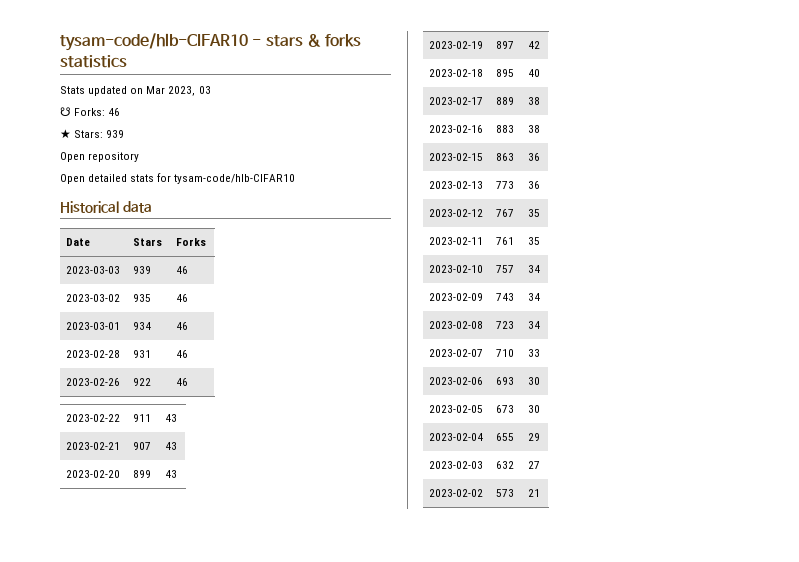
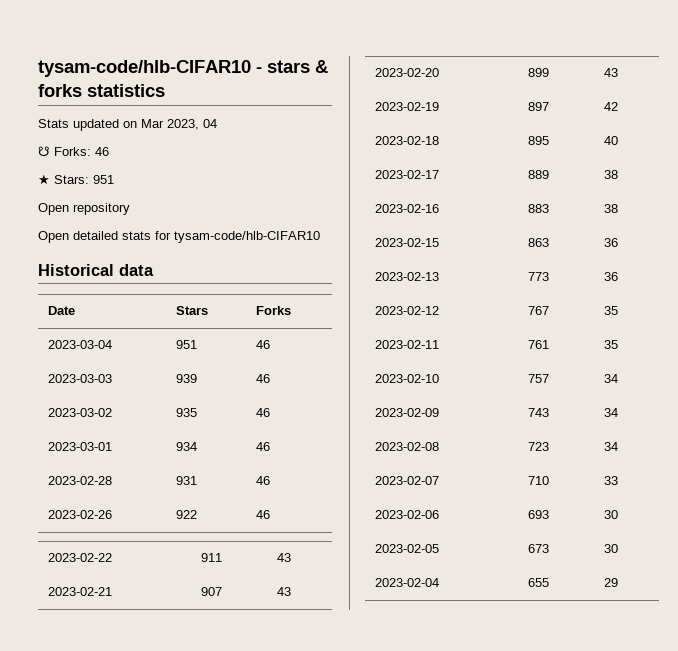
- Stats updated on Mar 2023, 03
+ Stats updated on Mar 2023, 04
- ★ Stars: 939
+ ★ Stars: 951
+ 2023-03-04 | 951 | 46
- 2023-02-03 | 632 | 27
- 2023-02-02 | 573 | 21

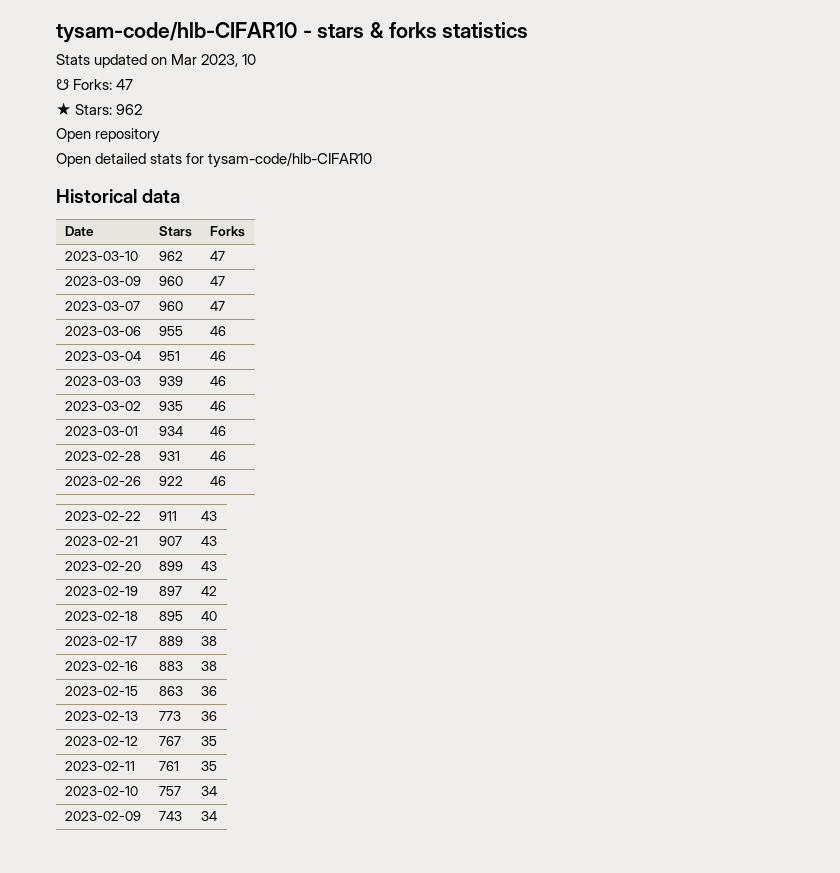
- Stats updated on Mar 2023, 04
+ Stats updated on Mar 2023, 10
- ☋ Forks: 46
+ ☋ Forks: 47
- ★ Stars: 951
+ ★ Stars: 962
+ 2023-03-10 | 962 | 47
+ 2023-03-09 | 960 | 47
+ 2023-03-07 | 960 | 47
+ 2023-03-06 | 955 | 46
- 2023-02-08 | 723 | 34
- 2023-02-07 | 710 | 33
- 2023-02-06 | 693 | 30
- 2023-02-05 | 673 | 30
- 2023-02-04 | 655 | 29

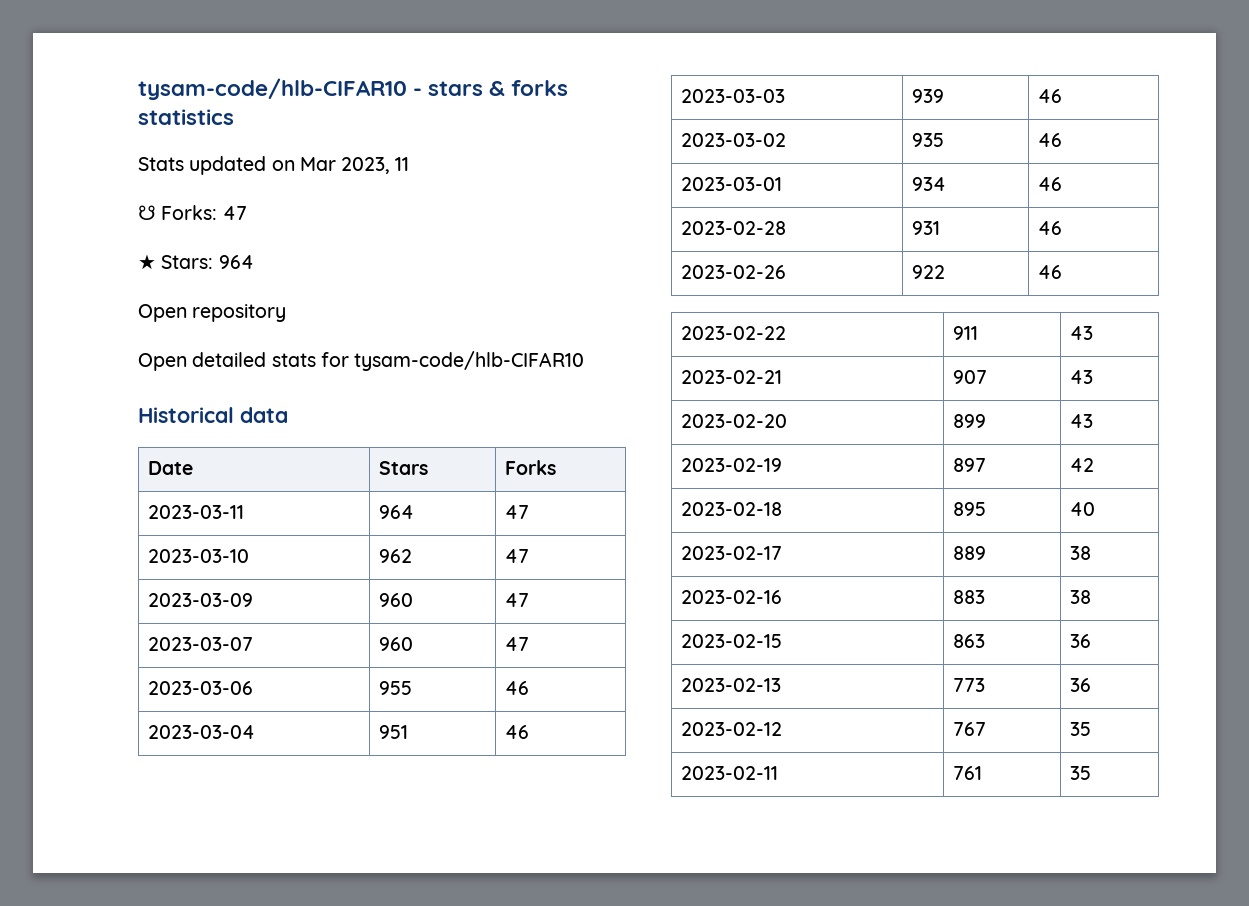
- Stats updated on Mar 2023, 10
+ Stats updated on Mar 2023, 11
- ★ Stars: 962
+ ★ Stars: 964
+ 2023-03-11 | 964 | 47
- 2023-02-10 | 757 | 34
- 2023-02-09 | 743 | 34

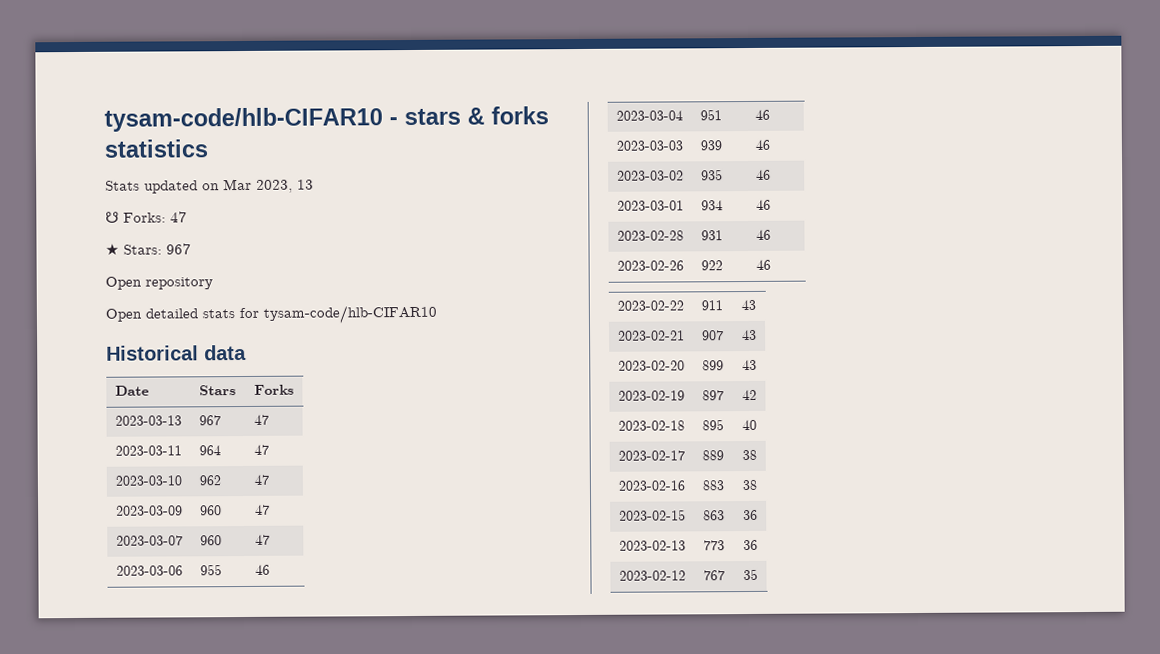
- Stats updated on Mar 2023, 11
+ Stats updated on Mar 2023, 13
- ★ Stars: 964
+ ★ Stars: 967
+ 2023-03-13 | 967 | 47
- 2023-02-11 | 761 | 35

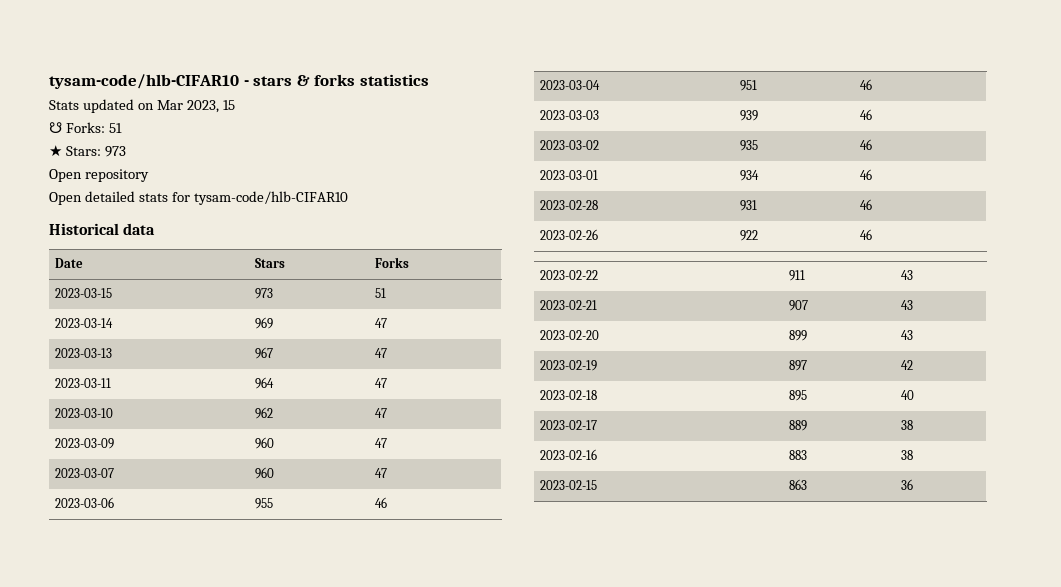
- Stats updated on Mar 2023, 13
+ Stats updated on Mar 2023, 15
- ☋ Forks: 47
+ ☋ Forks: 51
- ★ Stars: 967
+ ★ Stars: 973
+ 2023-03-15 | 973 | 51
+ 2023-03-14 | 969 | 47
- 2023-02-13 | 773 | 36
- 2023-02-12 | 767 | 35

